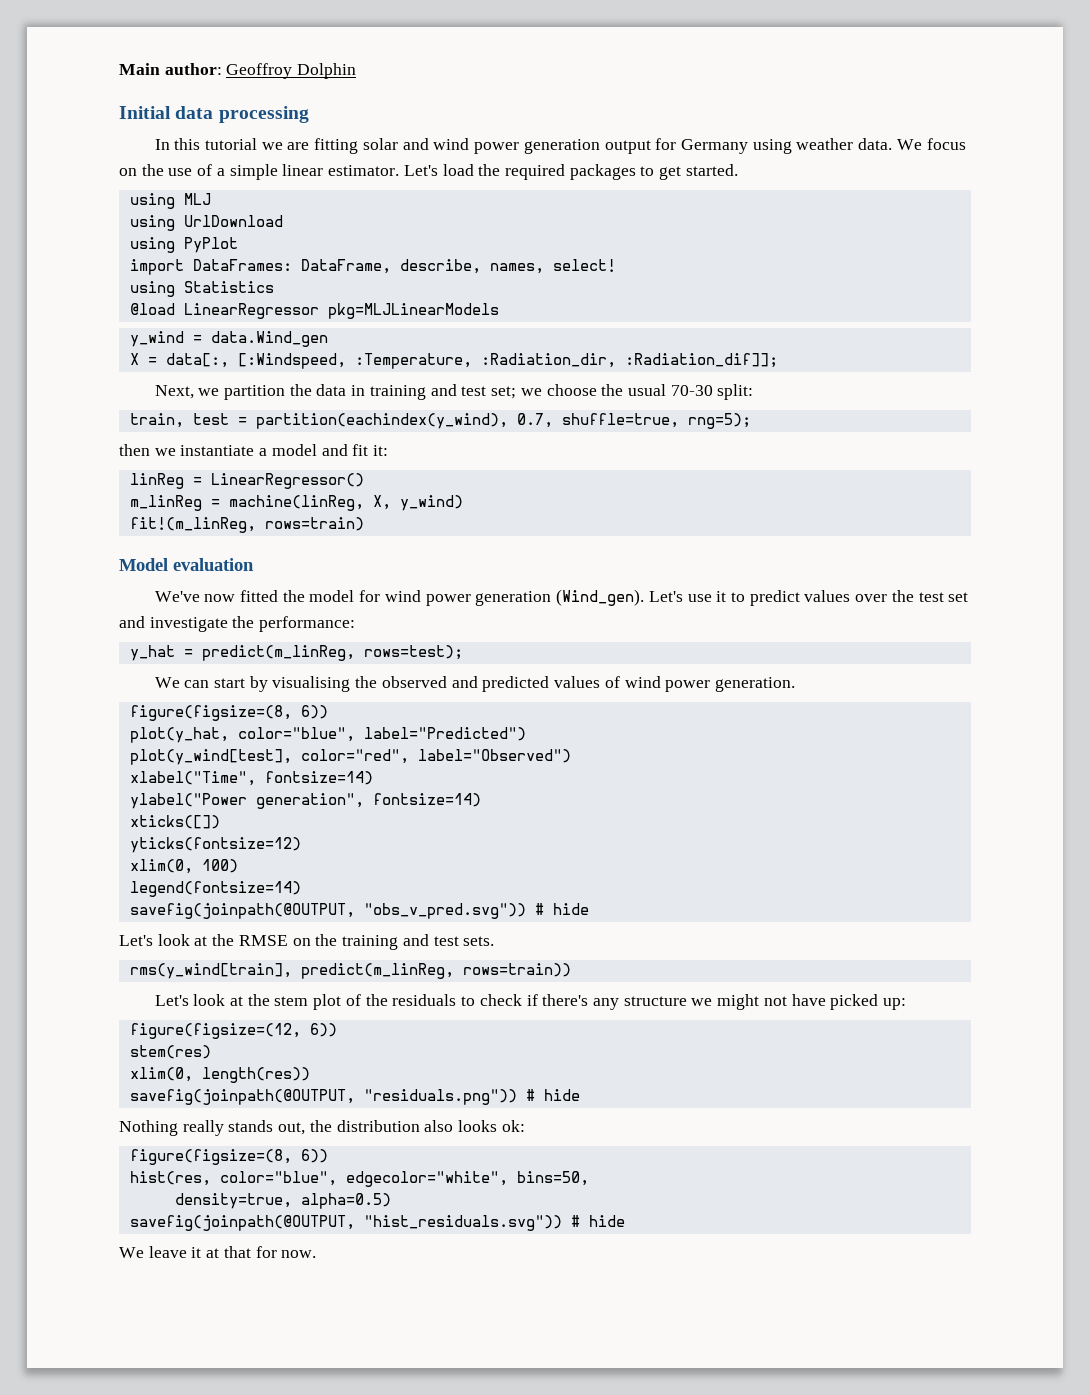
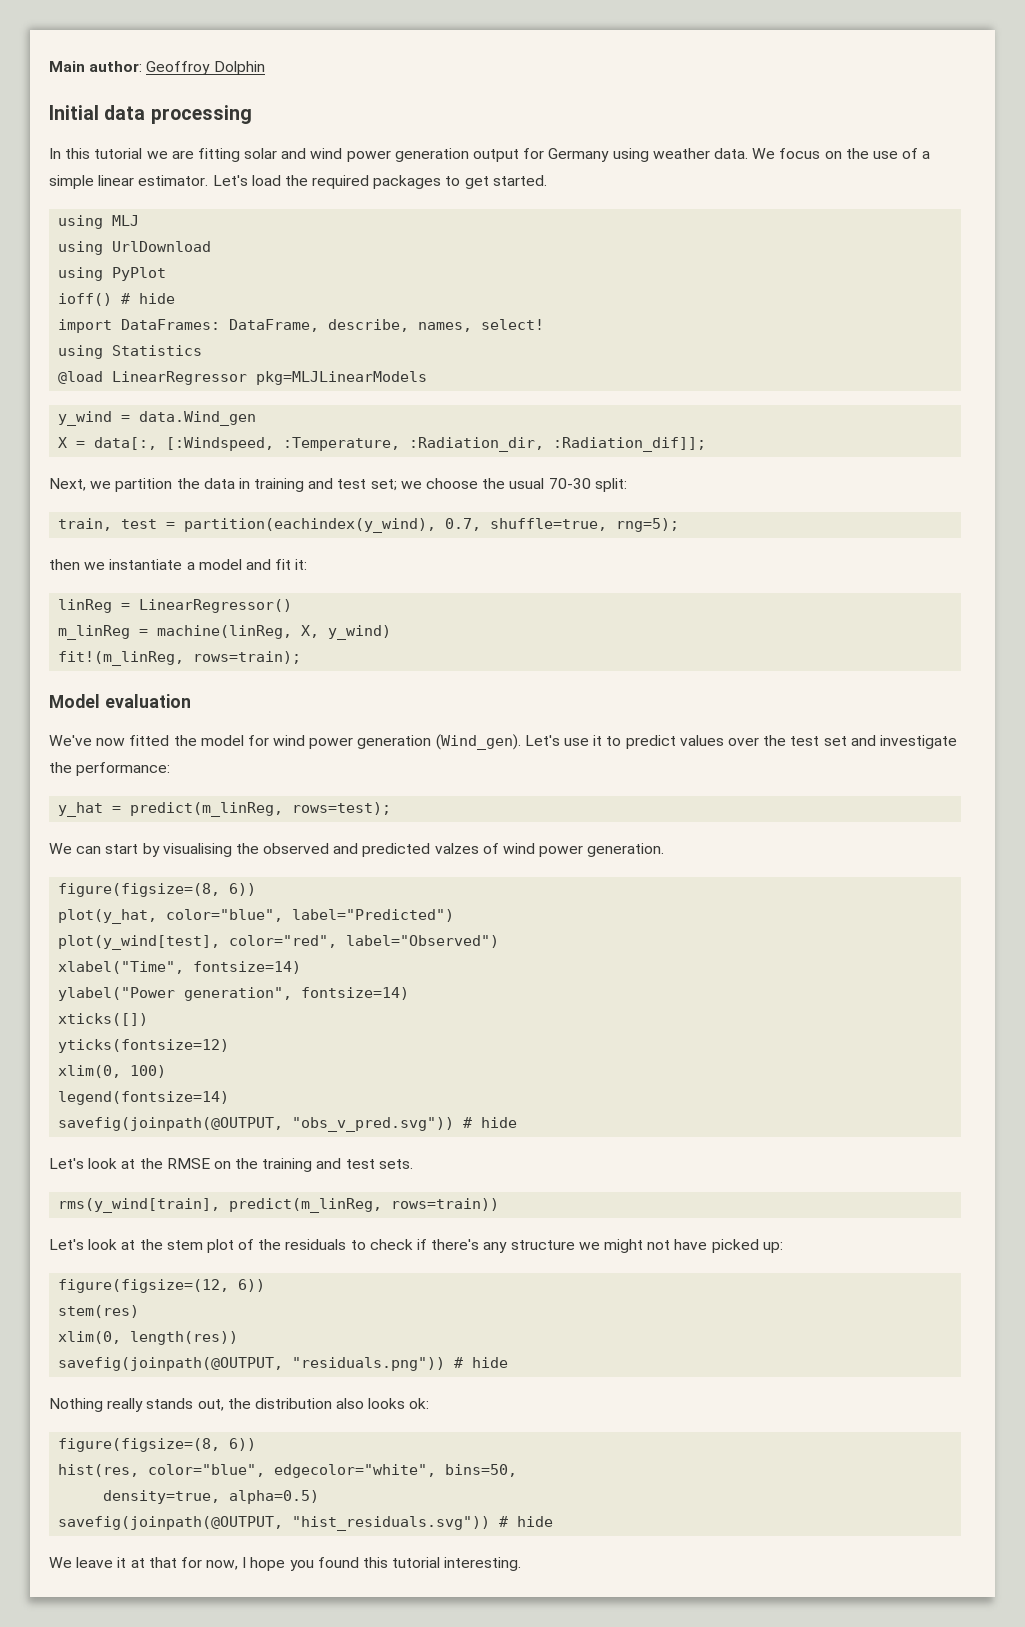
+ ioff() # hide
- fit!(m_linReg, rows=train)
+ fit!(m_linReg, rows=train);
- We can start by visualising the observed and predicted values of wind power generation.
+ We can start by visualising the observed and predicted valzes of wind power generation.
- We leave it at that for now.
+ We leave it at that for now, I hope you found this tutorial interesting.

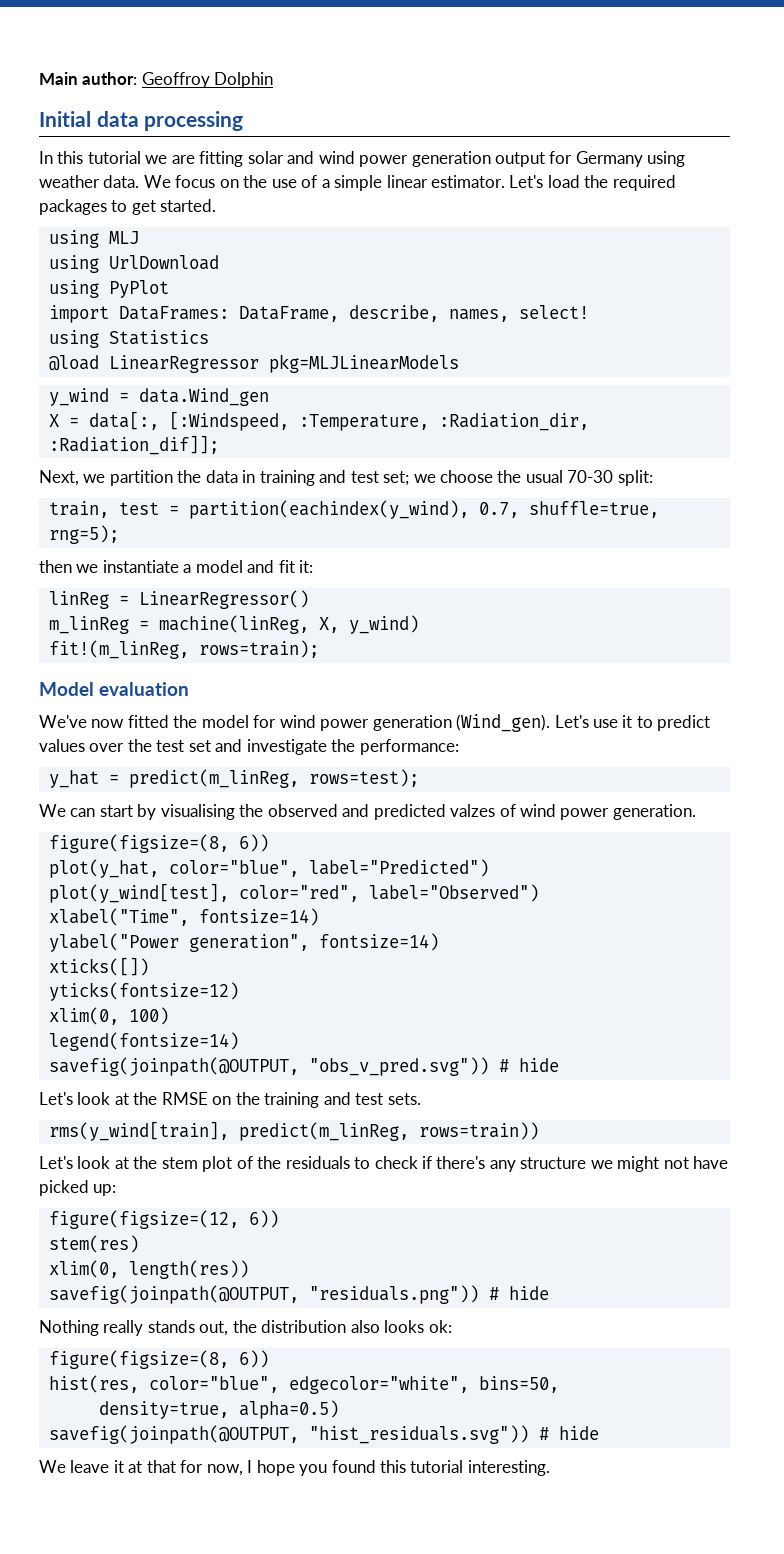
- ioff() # hide

